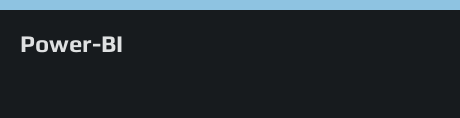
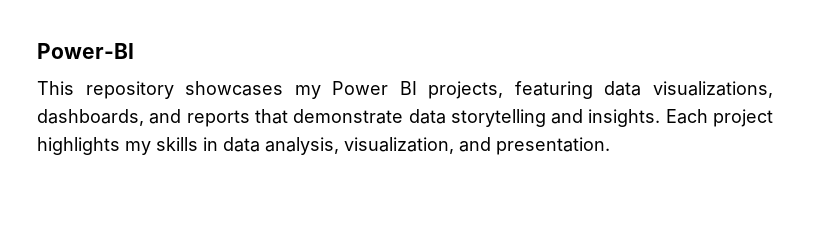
+ This repository showcases my Power BI projects, featuring data visualizations, dashboards, and reports that demonstrate data storytelling and insights. Each project highlights my skills in data analysis, visualization, and presentation.

